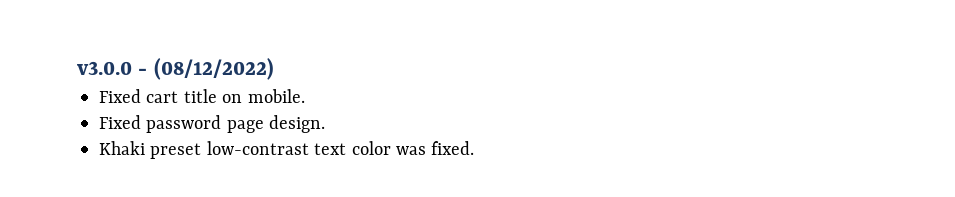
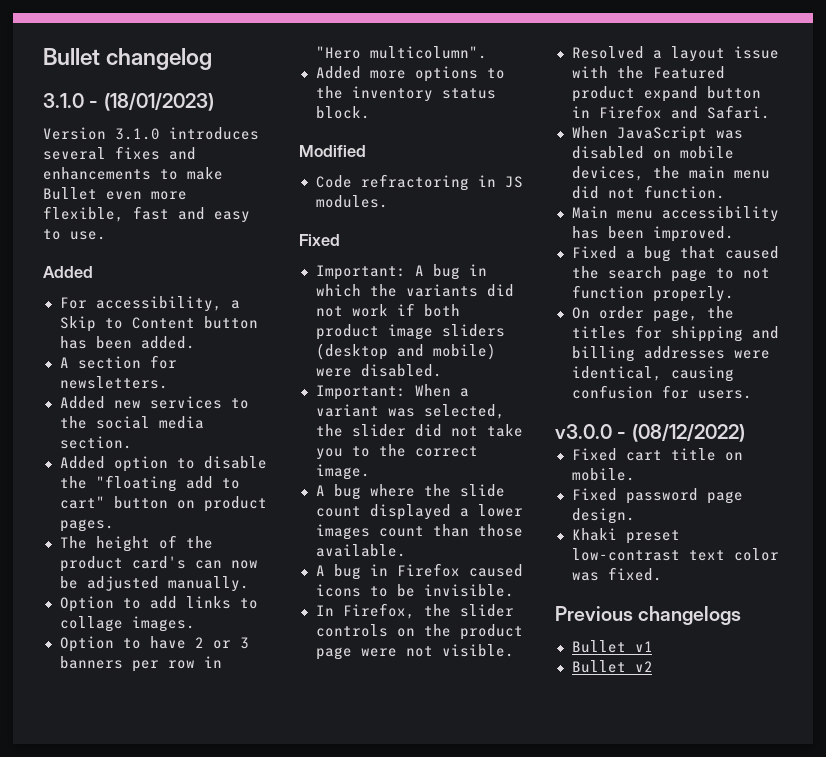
+ Bullet changelog
+ 3.1.0 - (18/01/2023)
+ Version 3.1.0 introduces several fixes and enhancements to make Bullet even more flexible, fast and easy to use.
+ Added
+ For accessibility, a Skip to Content button has been added.
+ A section for newsletters.
+ Added new services to the social media section.
+ Added option to disable the "floating add to cart" button on product pages.
+ The height of the product card's can now be adjusted manually.
+ Option to add links to collage images.
+ Option to have 2 or 3 banners per row in "Hero multicolumn".
+ Added more options to the inventory status block.
+ Modified
+ Code refractoring in JS modules.
+ Fixed
+ Important: A bug in which the variants did not work if both product image sliders (desktop and mobile) were disabled.
+ Important: When a variant was selected, the slider did not take you to the correct image.
+ A bug where the slide count displayed a lower images count than those available.
+ A bug in Firefox caused icons to be invisible.
+ In Firefox, the slider controls on the product page were not visible.
+ Resolved a layout issue with the Featured product expand button in Firefox and Safari.
+ When JavaScript was disabled on mobile devices, the main menu did not function.
+ Main menu accessibility has been improved.
+ Fixed a bug that caused the search page to not function properly.
+ On order page, the titles for shipping and billing addresses were identical, causing confusion for users.
+ Previous changelogs
+ Bullet v1
+ Bullet v2

